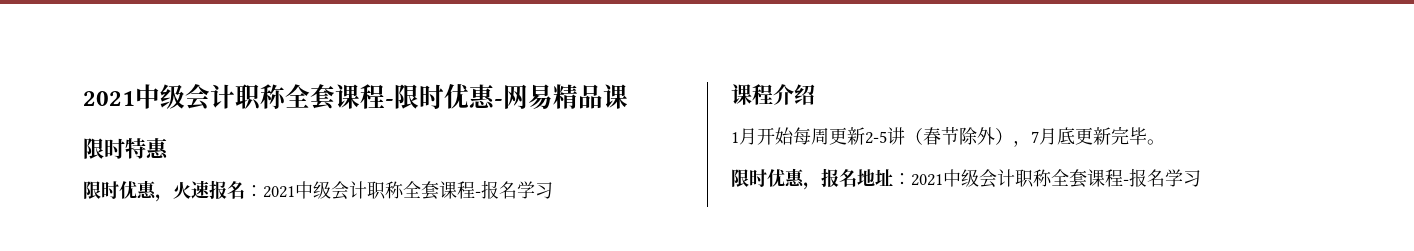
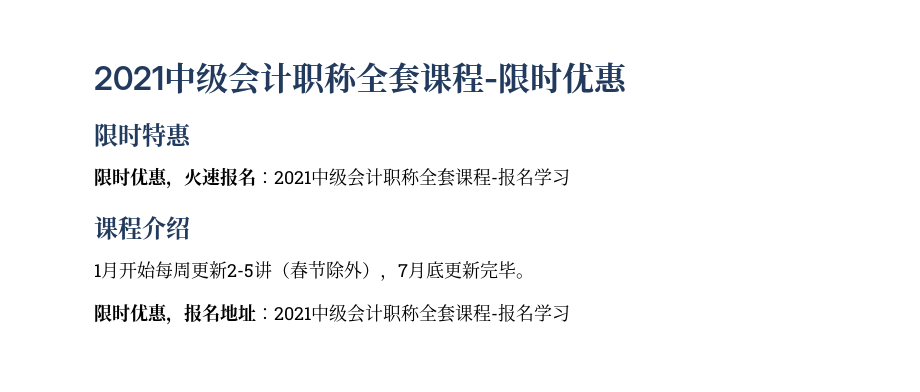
- 2021中级会计职称全套课程-限时优惠-网易精品课
+ 2021中级会计职称全套课程-限时优惠

